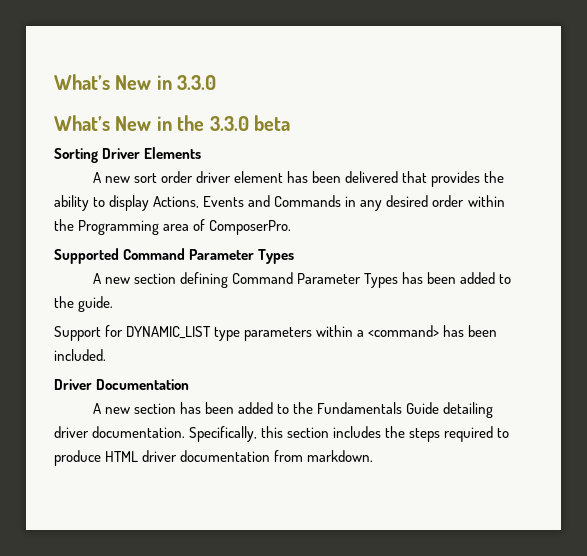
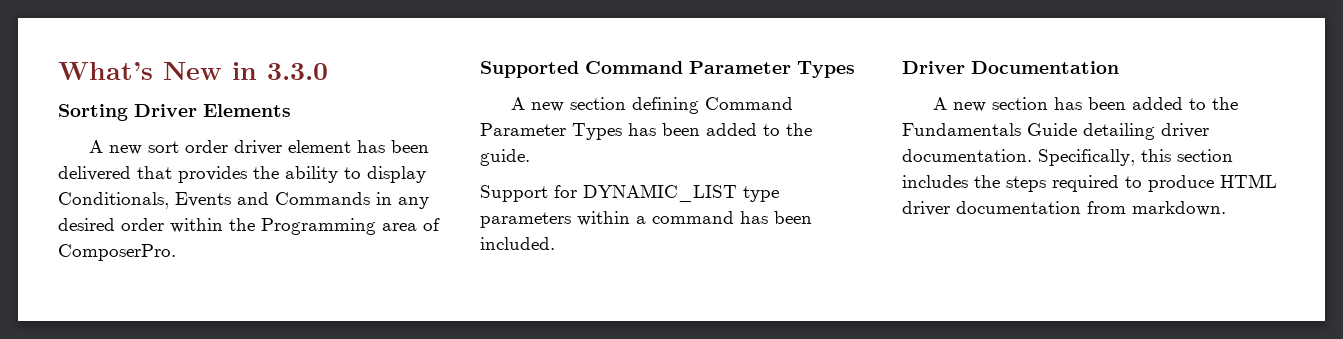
- What’s New in the 3.3.0 beta
- A new sort order driver element has been delivered that provides the ability to display Actions, Events and Commands in any desired order within the Programming area of ComposerPro.
+ A new sort order driver element has been delivered that provides the ability to display Conditionals, Events and Commands in any desired order within the Programming area of ComposerPro.
- Support for DYNAMIC_LIST type parameters within a <command> has been included.
+ Support for DYNAMIC_LIST type parameters within a command has been included.

